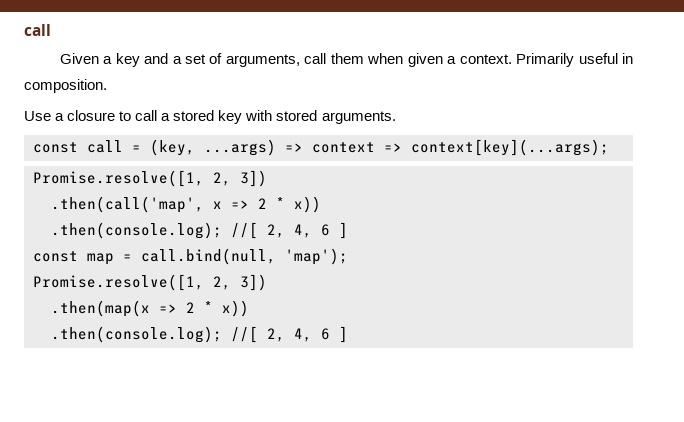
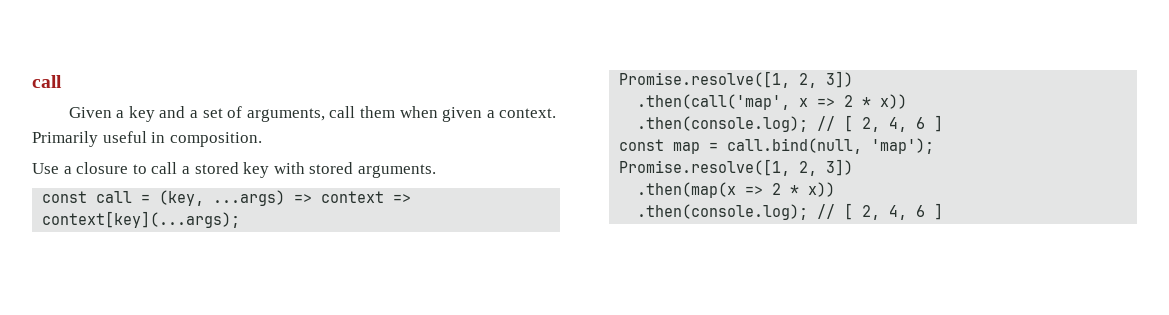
  .then(call('map', x => 2 * x))
- .then(console.log); //[ 2, 4, 6 ]
+ .then(console.log); // [ 2, 4, 6 ]
  .then(map(x => 2 * x))
- .then(console.log); //[ 2, 4, 6 ]
+ .then(console.log); // [ 2, 4, 6 ]

